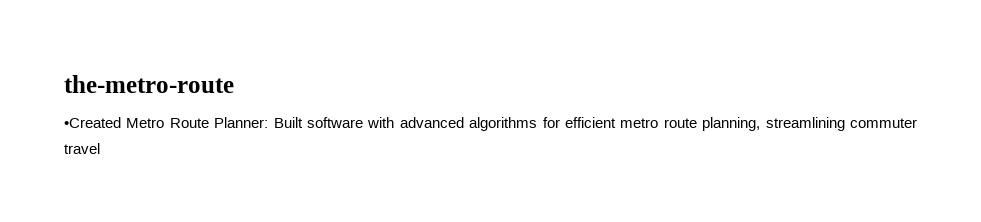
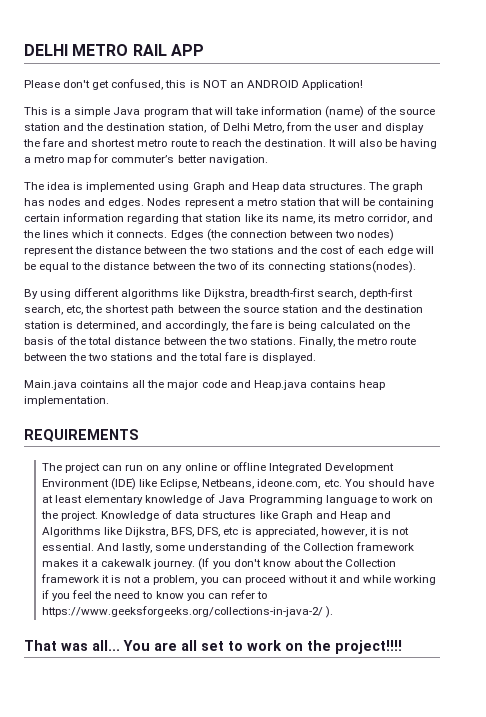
- the-metro-route
- •Created Metro Route Planner: Built software with advanced algorithms for efficient metro route planning, streamlining commuter travel
+ DELHI METRO RAIL APP
+ Please don't get confused, this is NOT an ANDROID Application!
+ This is a simple Java program that will take information (name) of the source station and the destination station, of Delhi Metro, from the user and display the fare and shortest metro route to reach the destination. It will also be having a metro map for commuter’s better navigation.
+ The idea is implemented using Graph and Heap data structures. The graph has nodes and edges. Nodes represent a metro station that will be containing certain information regarding that station like its name, its metro corridor, and the lines which it connects. Edges (the connection between two nodes) represent the distance between the two stations and the cost of each edge will be equal to the distance between the two of its connecting stations(nodes).
+ By using different algorithms like Dijkstra, breadth-first search, depth-first search, etc, the shortest path between the source station and the destination station is determined, and accordingly, the fare is being calculated on the basis of the total distance between the two stations. Finally, the metro route between the two stations and the total fare is displayed.
+ Main.java cointains all the major code and Heap.java contains heap implementation.
+ REQUIREMENTS
+ The project can run on any online or offline Integrated Development Environment (IDE) like Eclipse, Netbeans, ideone.com, etc. You should have at least elementary knowledge of Java Programming language to work on the project. Knowledge of data structures like Graph and Heap and Algorithms like Dijkstra, BFS, DFS, etc is appreciated, however, it is not essential. And lastly, some understanding of the Collection framework makes it a cakewalk journey. (If you don't know about the Collection framework it is not a problem, you can proceed without it and while working if you feel the need to know you can refer to https://www.geeksforgeeks.org/collections-in-java-2/ ).
+ That was all... You are all set to work on the project!!!!

